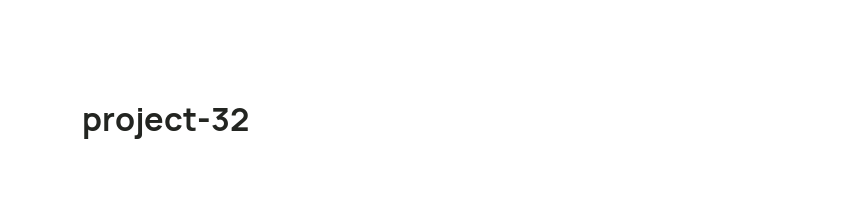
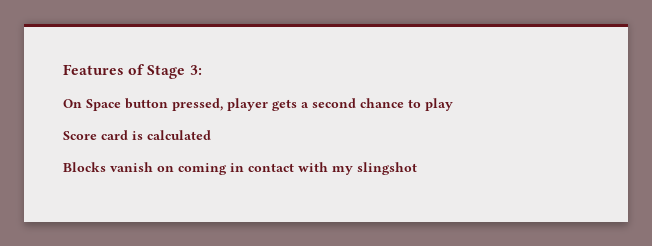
- project-32
+ Features of Stage 3:
+ On Space button pressed, player gets a second chance to play
+ Score card is calculated
+ Blocks vanish on coming in contact with my slingshot

